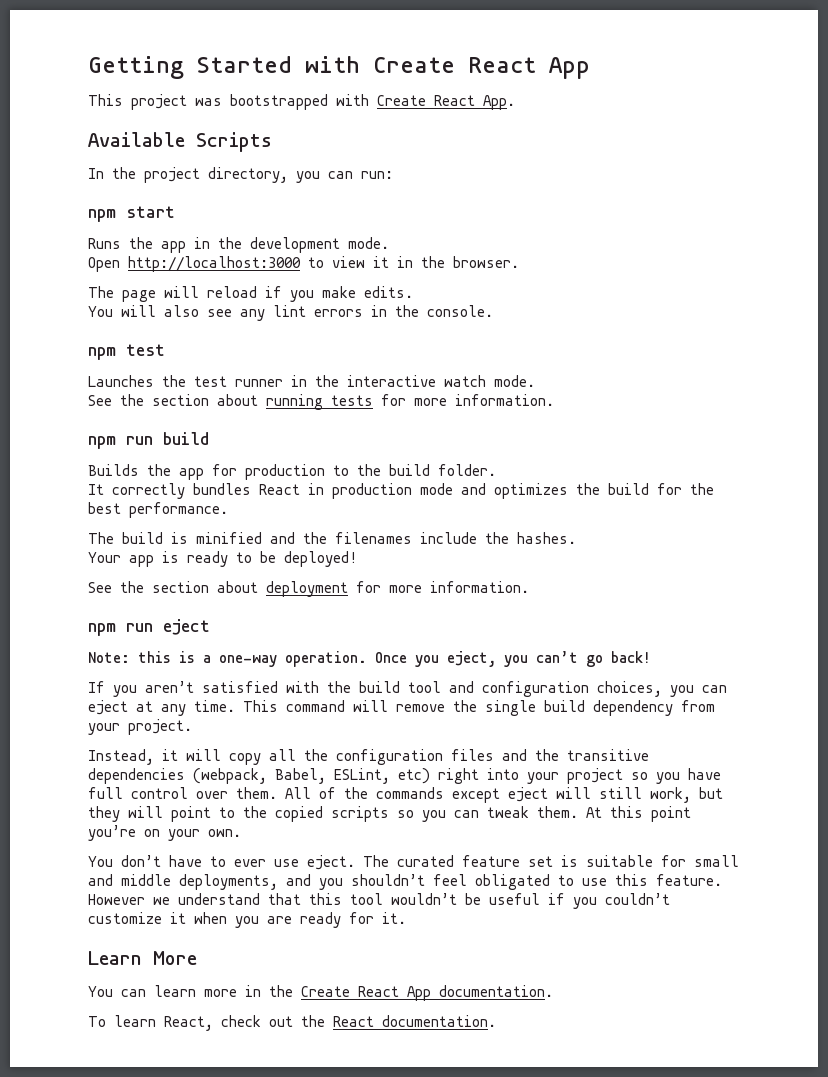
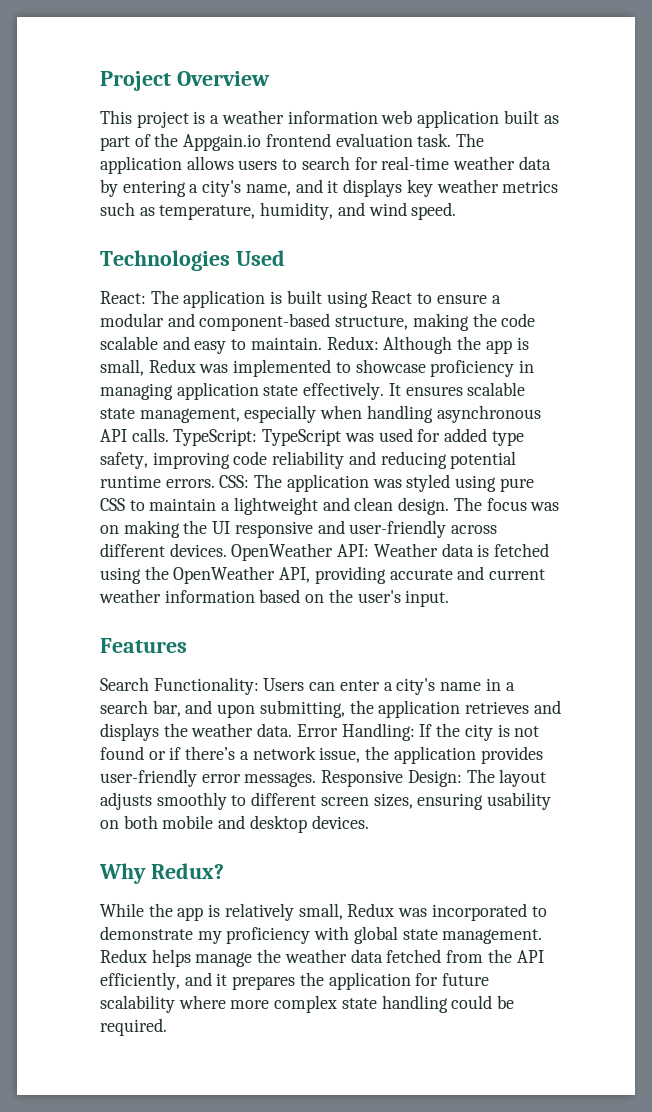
- Getting Started with Create React App
- This project was bootstrapped with Create React App.
- Available Scripts
- In the project directory, you can run:
- npm start
- Runs the app in the development mode.
- Open http://localhost:3000 to view it in the browser.
- The page will reload if you make edits.
- You will also see any lint errors in the console.
- npm test
- Launches the test runner in the interactive watch mode.
- See the section about running tests for more information.
- npm run build
- Builds the app for production to the build folder.
- It correctly bundles React in production mode and optimizes the build for the best performance.
- The build is minified and the filenames include the hashes.
- Your app is ready to be deployed!
- See the section about deployment for more information.
- npm run eject
- Note: this is a one-way operation. Once you eject, you can’t go back!
- If you aren’t satisfied with the build tool and configuration choices, you can eject at any time. This command will remove the single build dependency from your project.
- Instead, it will copy all the configuration files and the transitive dependencies (webpack, Babel, ESLint, etc) right into your project so you have full control over them. All of the commands except eject will still work, but they will point to the copied scripts so you can tweak them. At this point you’re on your own.
- You don’t have to ever use eject. The curated feature set is suitable for small and middle deployments, and you shouldn’t feel obligated to use this feature. However we understand that this tool wouldn’t be useful if you couldn’t customize it when you are ready for it.
- Learn More
- You can learn more in the Create React App documentation.
- To learn React, check out the React documentation.
+ Project Overview
+ This project is a weather information web application built as part of the Appgain.io frontend evaluation task. The application allows users to search for real-time weather data by entering a city's name, and it displays key weather metrics such as temperature, humidity, and wind speed.
+ Technologies Used
+ React: The application is built using React to ensure a modular and component-based structure, making the code scalable and easy to maintain. Redux: Although the app is small, Redux was implemented to showcase proficiency in managing application state effectively. It ensures scalable state management, especially when handling asynchronous API calls. TypeScript: TypeScript was used for added type safety, improving code reliability and reducing potential runtime errors. CSS: The application was styled using pure CSS to maintain a lightweight and clean design. The focus was on making the UI responsive and user-friendly across different devices. OpenWeather API: Weather data is fetched using the OpenWeather API, providing accurate and current weather information based on the user's input.
+ Features
+ Search Functionality: Users can enter a city's name in a search bar, and upon submitting, the application retrieves and displays the weather data. Error Handling: If the city is not found or if there’s a network issue, the application provides user-friendly error messages. Responsive Design: The layout adjusts smoothly to different screen sizes, ensuring usability on both mobile and desktop devices.
+ Why Redux?
+ While the app is relatively small, Redux was incorporated to demonstrate my proficiency with global state management. Redux helps manage the weather data fetched from the API efficiently, and it prepares the application for future scalability where more complex state handling could be required.

